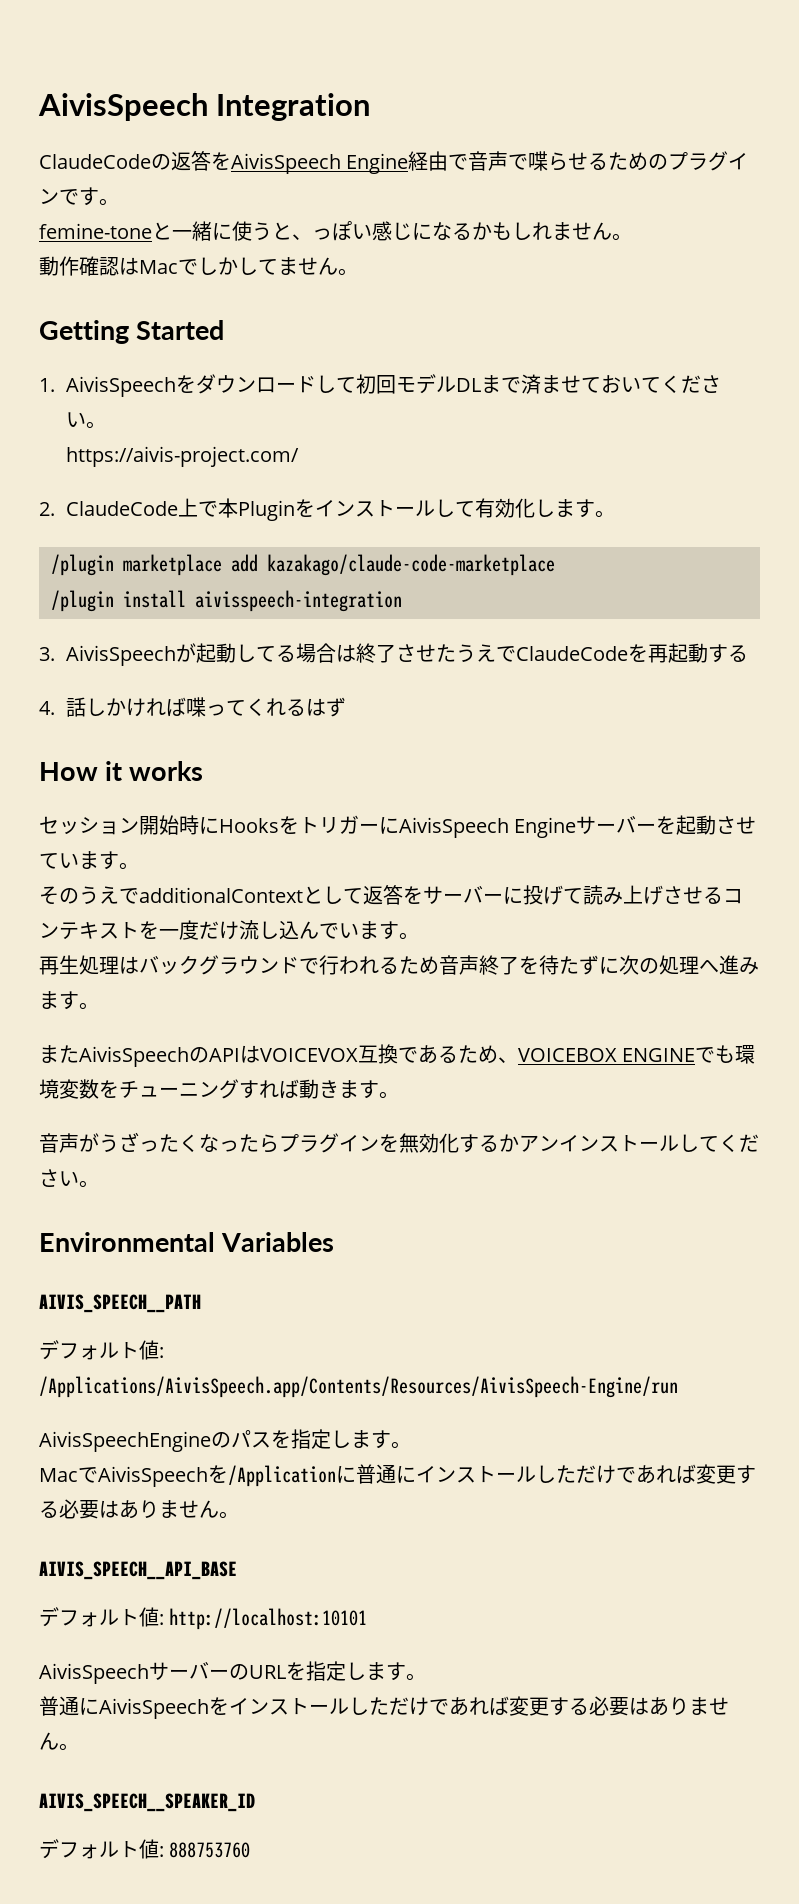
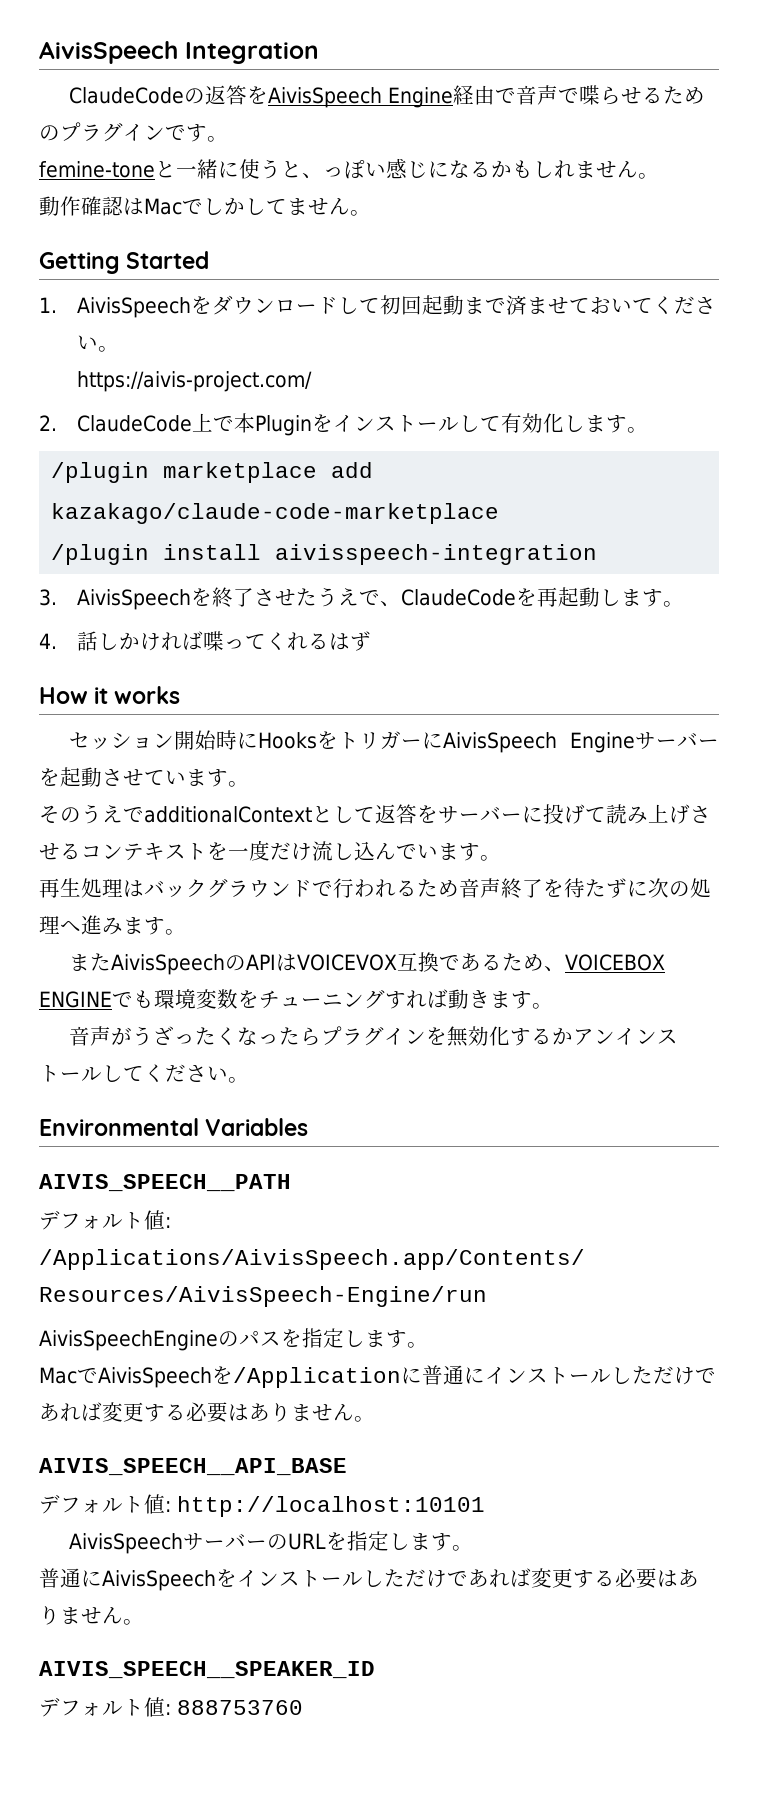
- 1. AivisSpeechをダウンロードして初回モデルDLまで済ませておいてください。
+ 1. AivisSpeechをダウンロードして初回起動まで済ませておいてください。
- 3. AivisSpeechが起動してる場合は終了させたうえでClaudeCodeを再起動する
+ 3. AivisSpeechを終了させたうえで、ClaudeCodeを再起動します。

